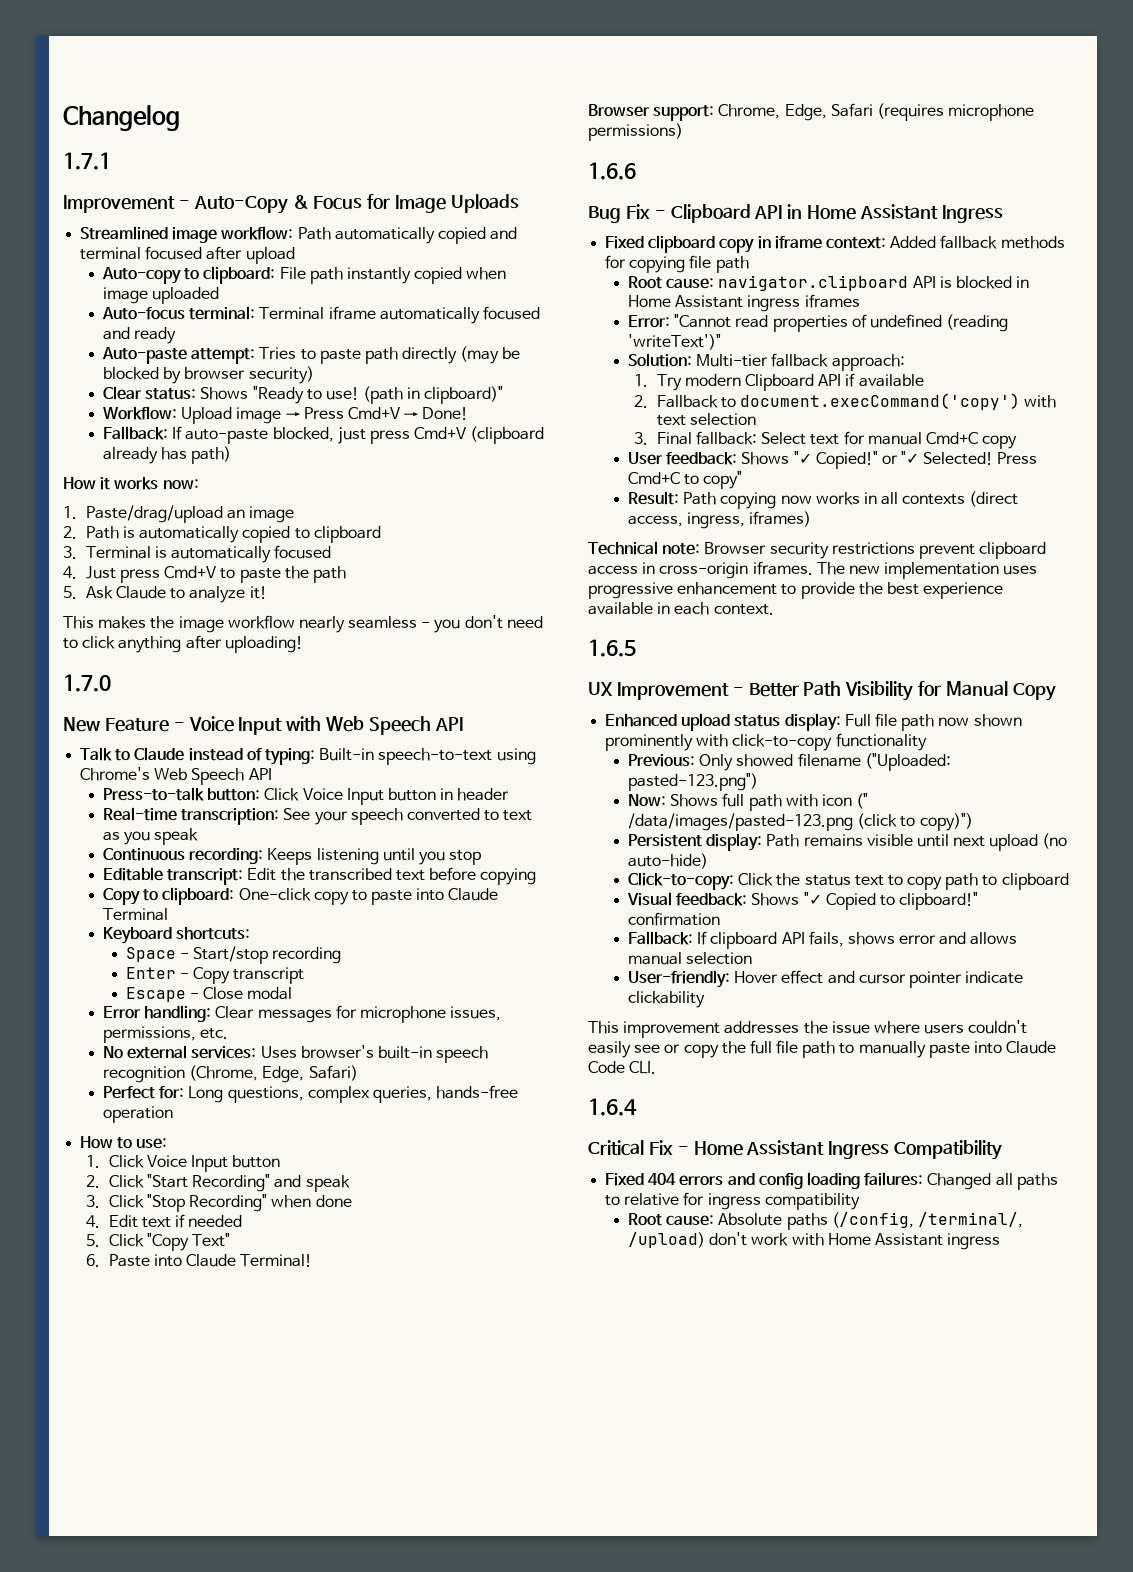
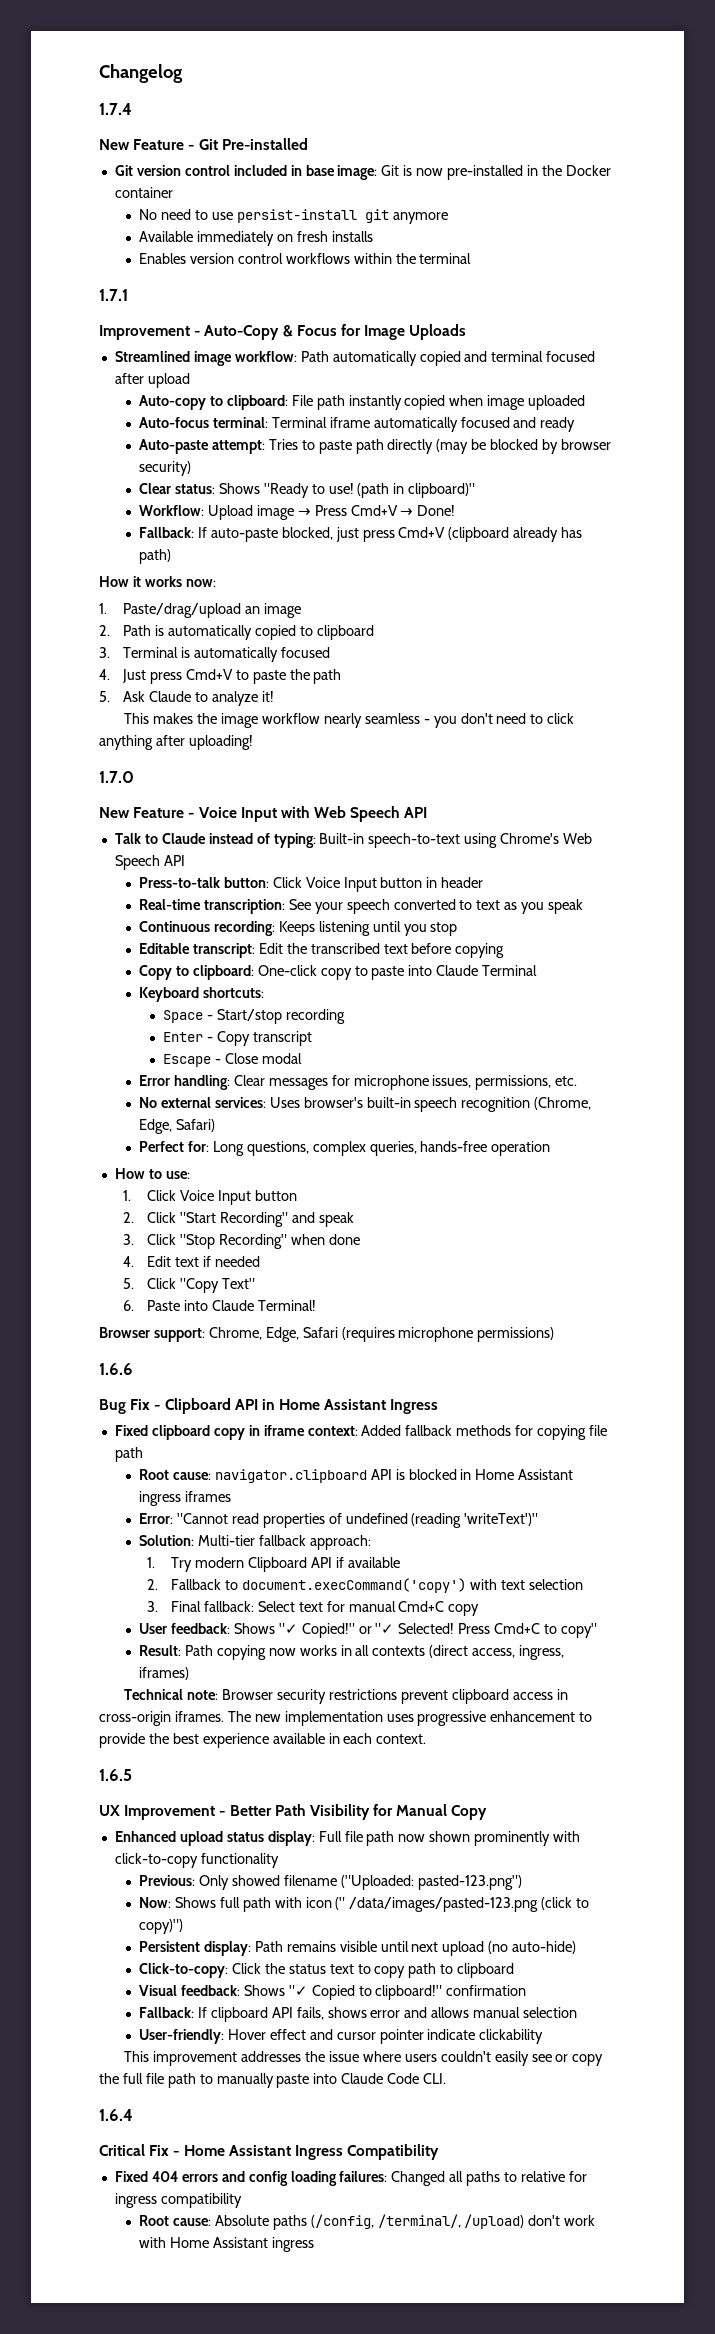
+ 1.7.4
+ New Feature - Git Pre-installed
+ Git version control included in base image: Git is now pre-installed in the Docker container
+ No need to use persist-install git anymore
+ Available immediately on fresh installs
+ Enables version control workflows within the terminal

